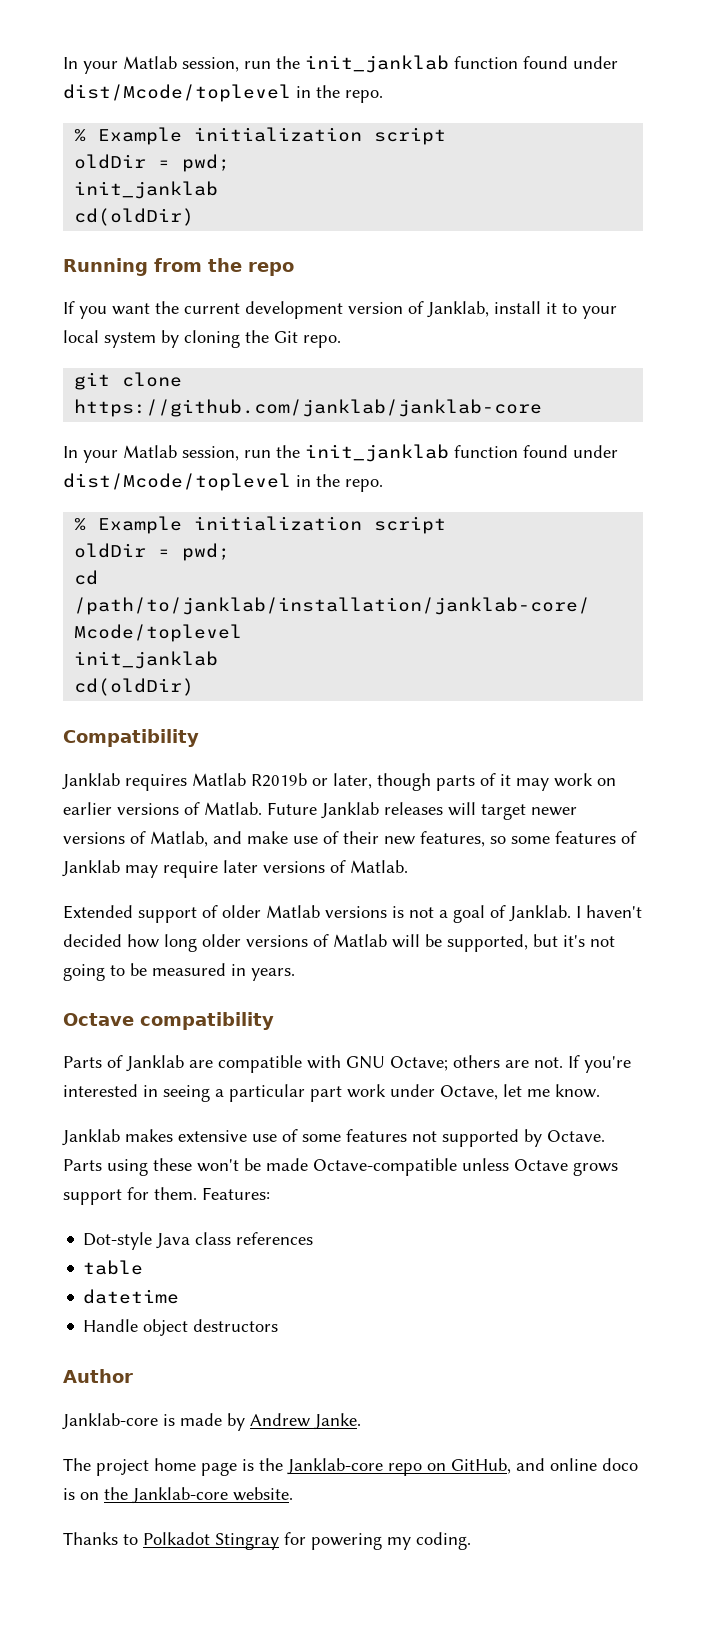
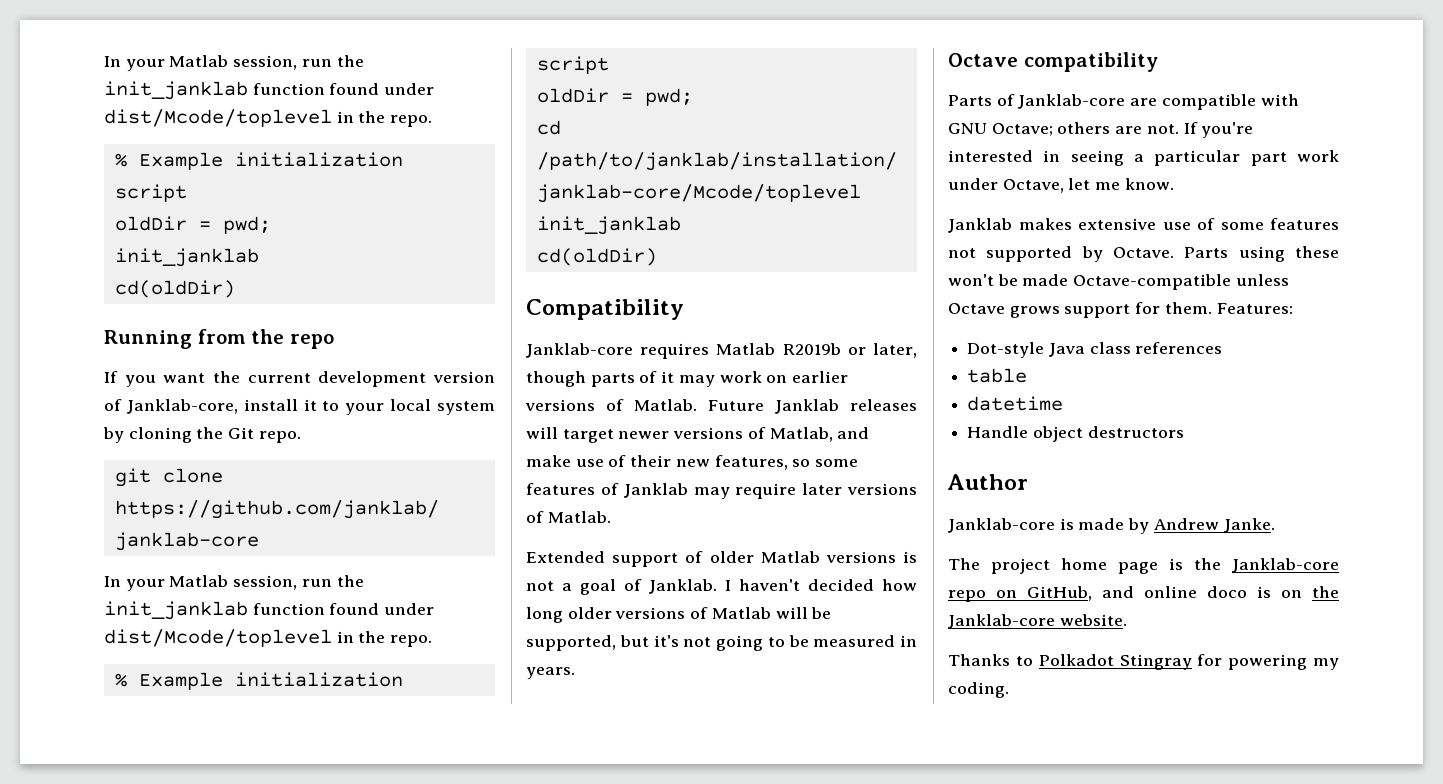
- If you want the current development version of Janklab, install it to your local system by cloning the Git repo.
+ If you want the current development version of Janklab-core, install it to your local system by cloning the Git repo.
- Janklab requires Matlab R2019b or later, though parts of it may work on earlier versions of Matlab.
+ Janklab-core requires Matlab R2019b or later, though parts of it may work on earlier versions of Matlab.
- Parts of Janklab are compatible with GNU Octave; others are not.
+ Parts of Janklab-core are compatible with GNU Octave; others are not.

